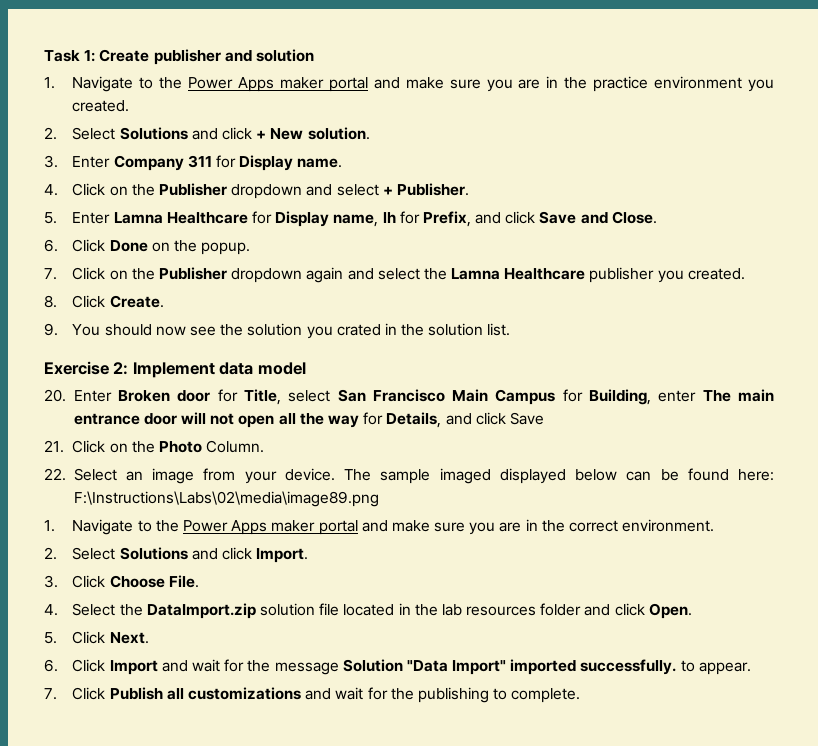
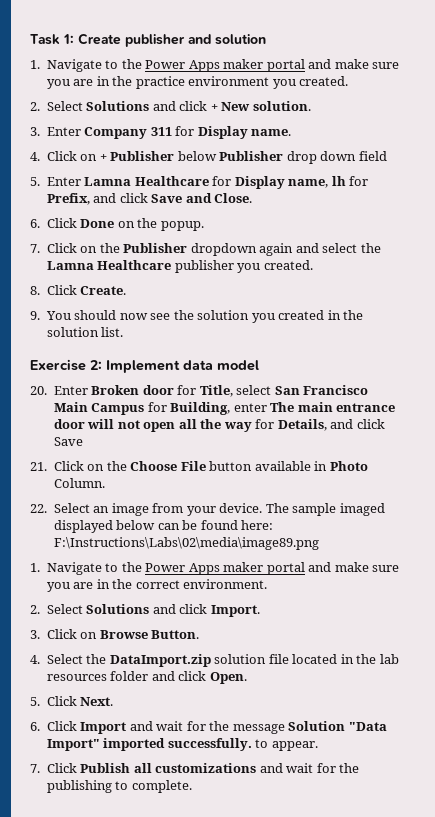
- 4. Click on the Publisher dropdown and select + Publisher.
+ 4. Click on + Publisher below Publisher drop down field
- 9. You should now see the solution you crated in the solution list.
+ 9. You should now see the solution you created in the solution list.
- 21. Click on the Photo Column.
+ 21. Click on the Choose File button available in Photo Column.
- 3. Click Choose File.
+ 3. Click on Browse Button.

